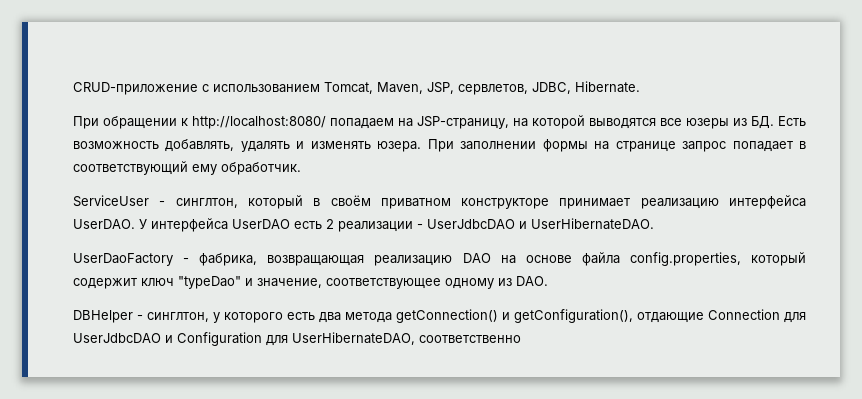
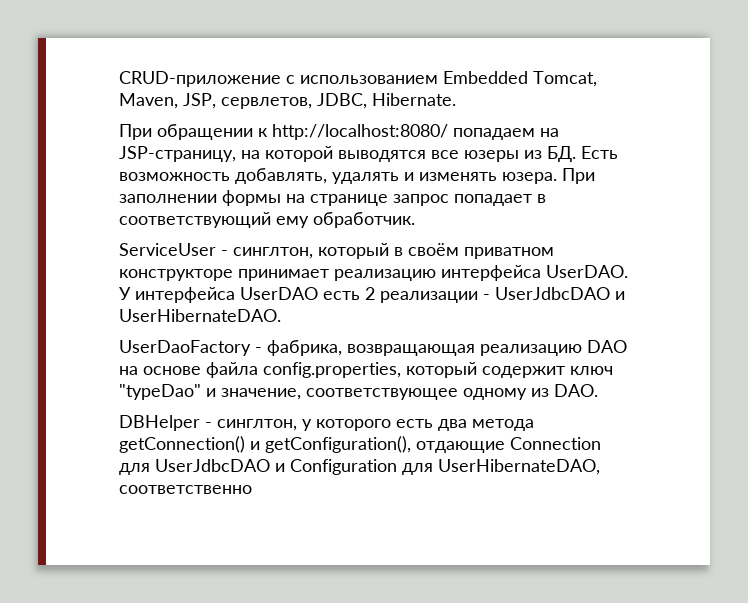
- CRUD-приложение с использованием Tomcat, Maven, JSP, сервлетов, JDBC, Hibernate.
+ CRUD-приложение с использованием Embedded Tomcat, Maven, JSP, сервлетов, JDBC, Hibernate.

